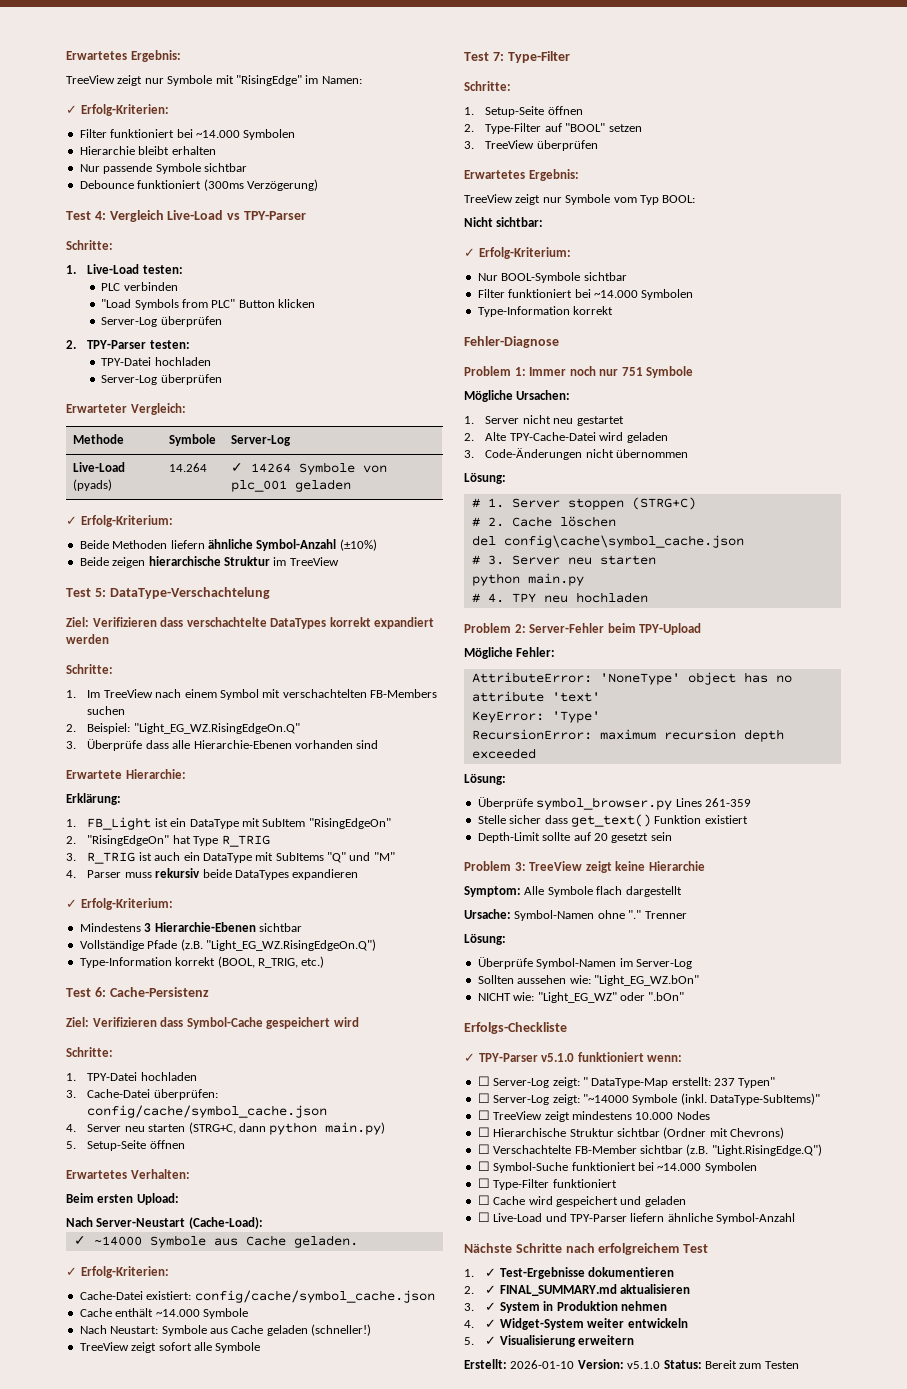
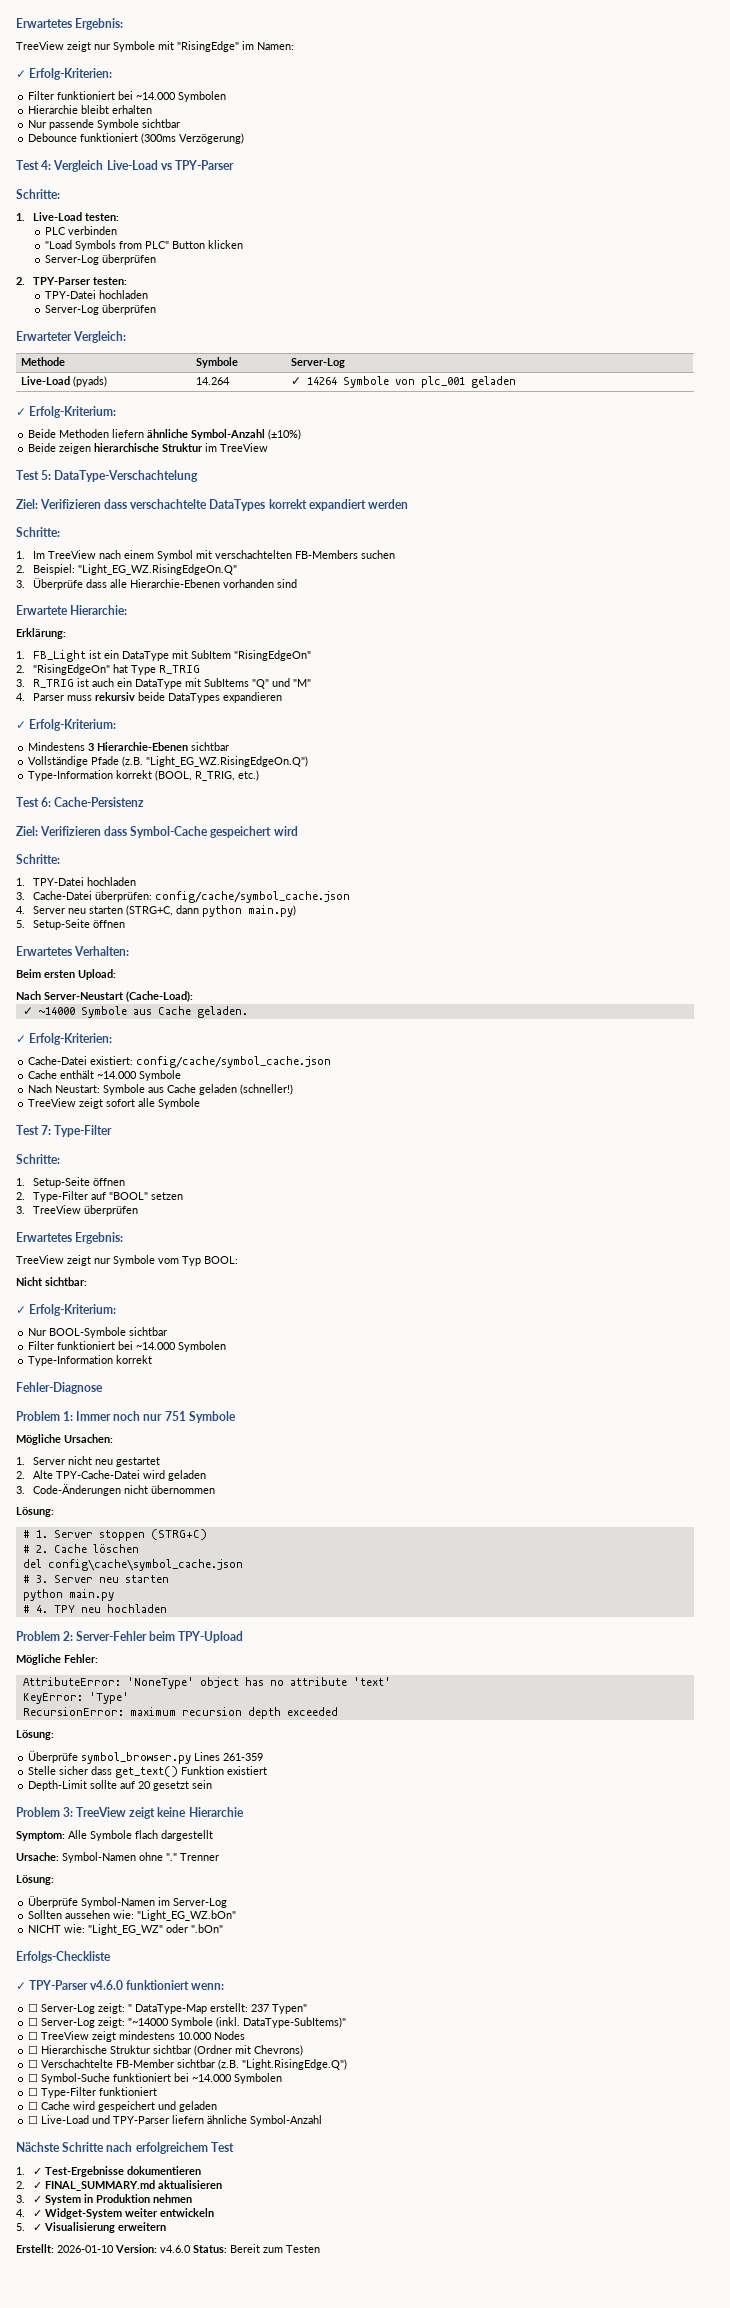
- ✓ TPY-Parser v5.1.0 funktioniert wenn:
+ ✓ TPY-Parser v4.6.0 funktioniert wenn:
- Erstellt: 2026-01-10 Version: v5.1.0 Status: Bereit zum Testen
+ Erstellt: 2026-01-10 Version: v4.6.0 Status: Bereit zum Testen

